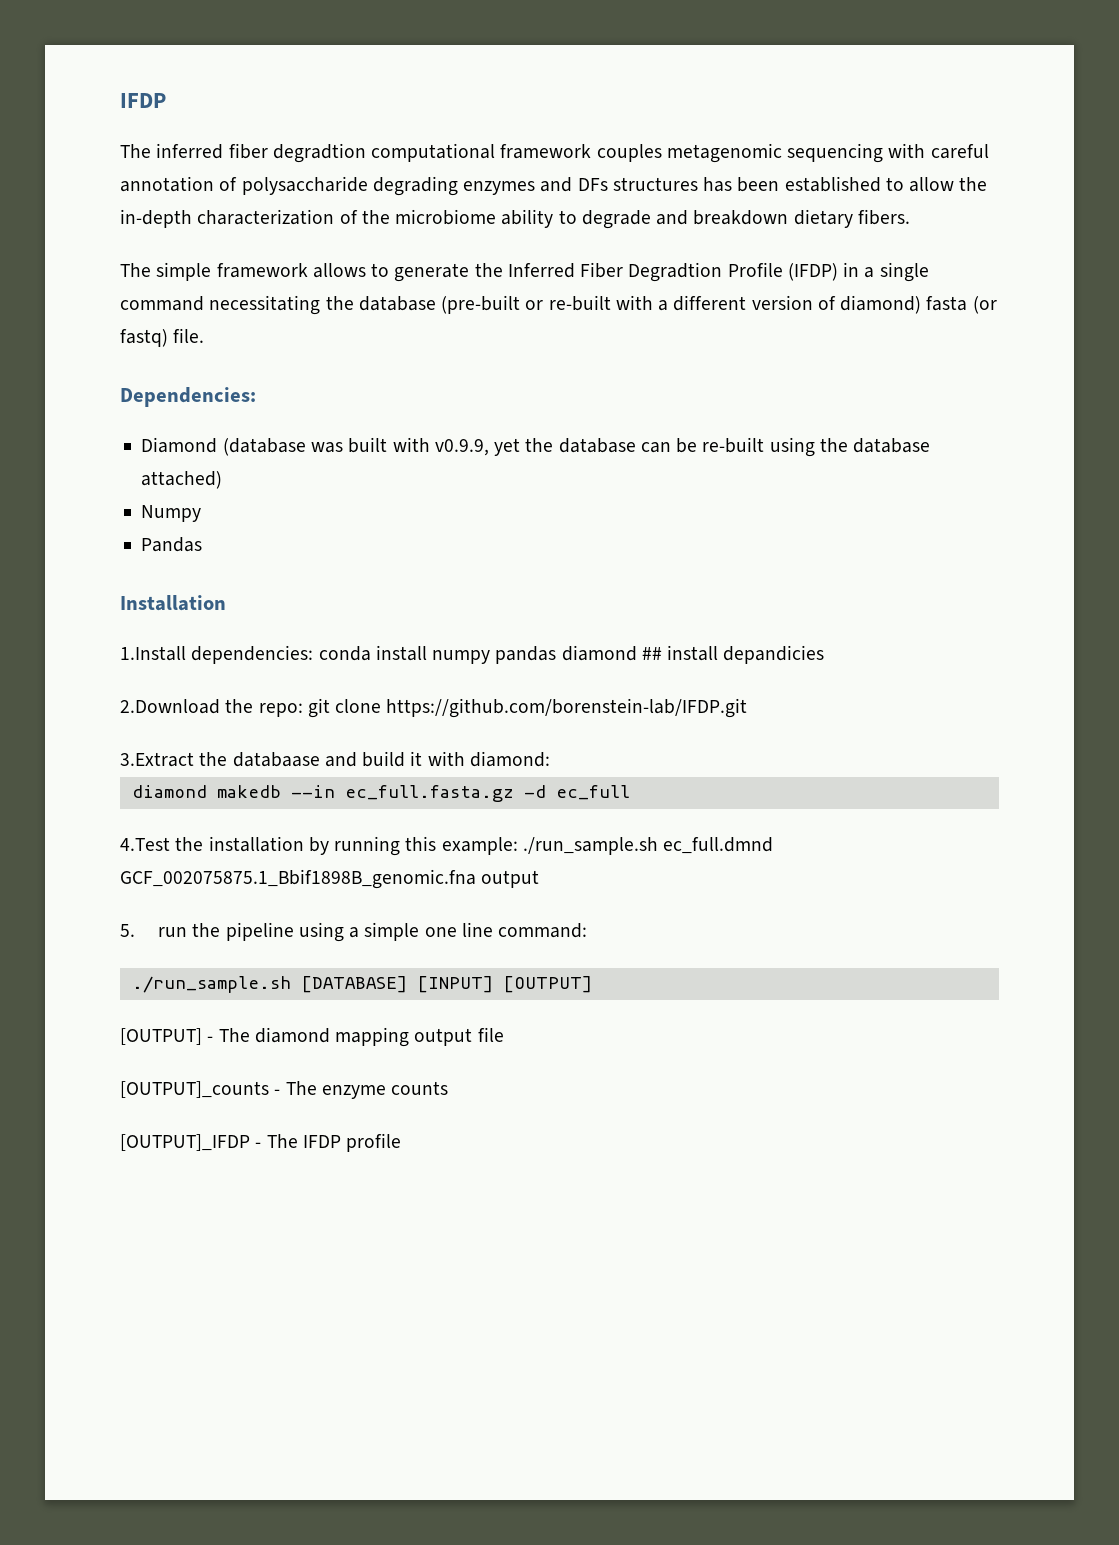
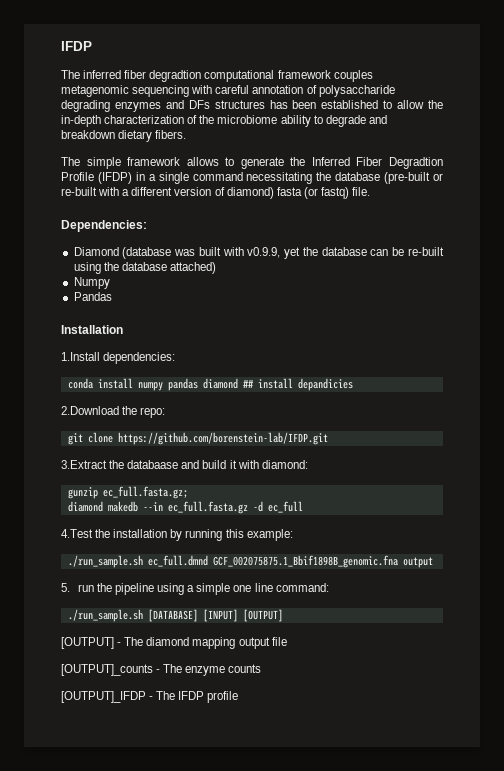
- 1.Install dependencies: conda install numpy pandas diamond ## install depandicies
+ 1.Install dependencies:
+ conda install numpy pandas diamond ## install depandicies
- 2.Download the repo: git clone https://github.com/borenstein-lab/IFDP.git
+ 2.Download the repo:
+ git clone https://github.com/borenstein-lab/IFDP.git
+ gunzip ec_full.fasta.gz;
- 4.Test the installation by running this example: ./run_sample.sh ec_full.dmnd GCF_002075875.1_Bbif1898B_genomic.fna output
+ 4.Test the installation by running this example:
+ ./run_sample.sh ec_full.dmnd GCF_002075875.1_Bbif1898B_genomic.fna output

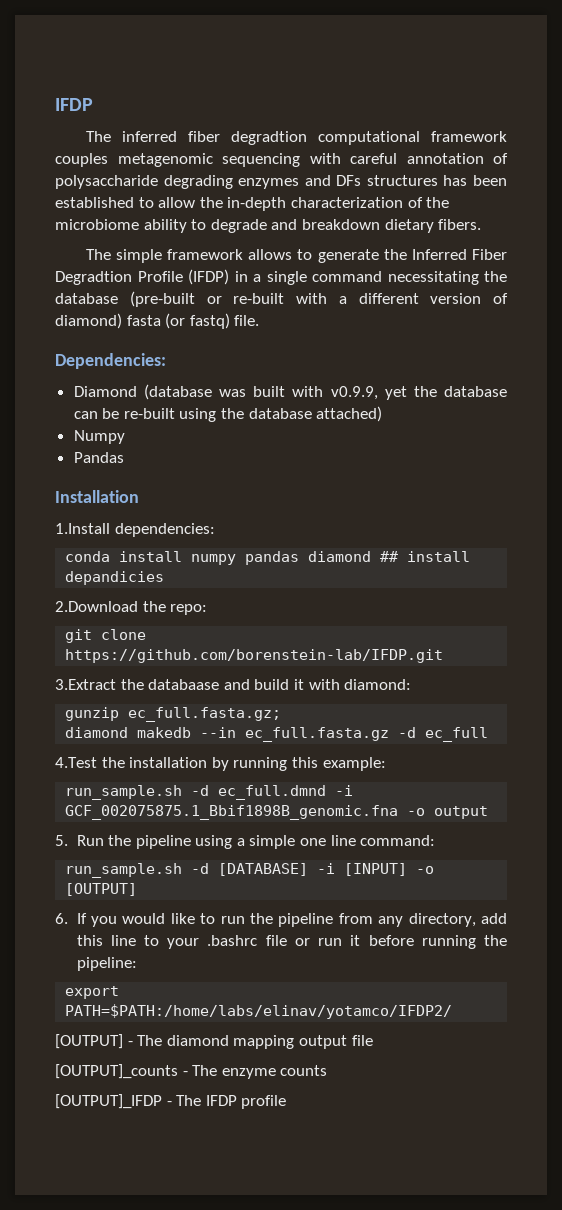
- ./run_sample.sh ec_full.dmnd GCF_002075875.1_Bbif1898B_genomic.fna output
+ run_sample.sh -d ec_full.dmnd -i GCF_002075875.1_Bbif1898B_genomic.fna -o output
- 5. run the pipeline using a simple one line command:
+ 5. Run the pipeline using a simple one line command:
- ./run_sample.sh [DATABASE] [INPUT] [OUTPUT]
+ run_sample.sh -d [DATABASE] -i [INPUT] -o [OUTPUT]
+ 6. If you would like to run the pipeline from any directory, add this line to your .bashrc file or run it before running the pipeline:
+ export PATH=$PATH:/home/labs/elinav/yotamco/IFDP2/

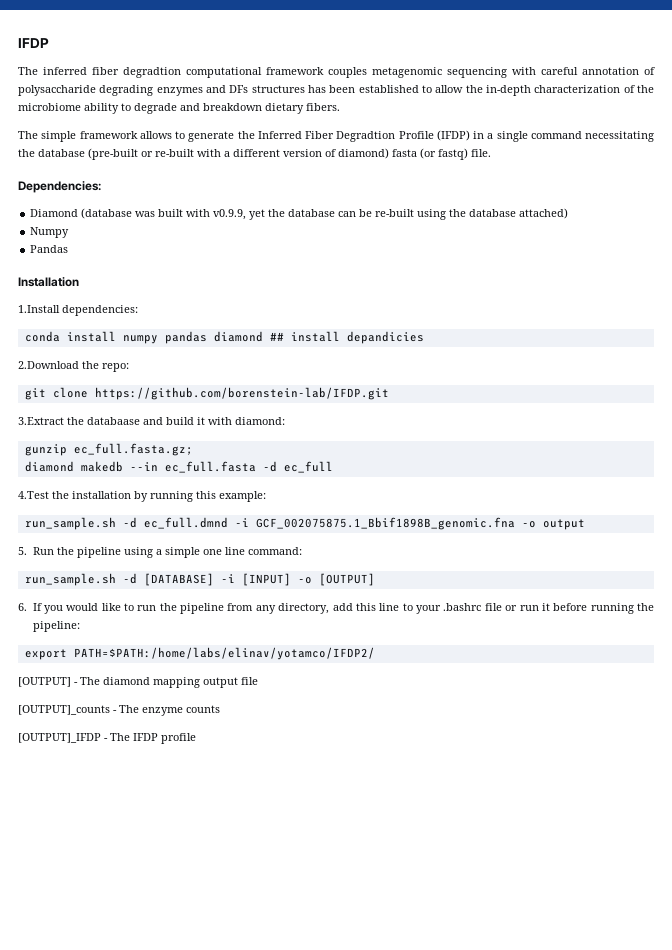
- diamond makedb --in ec_full.fasta.gz -d ec_full
+ diamond makedb --in ec_full.fasta -d ec_full

